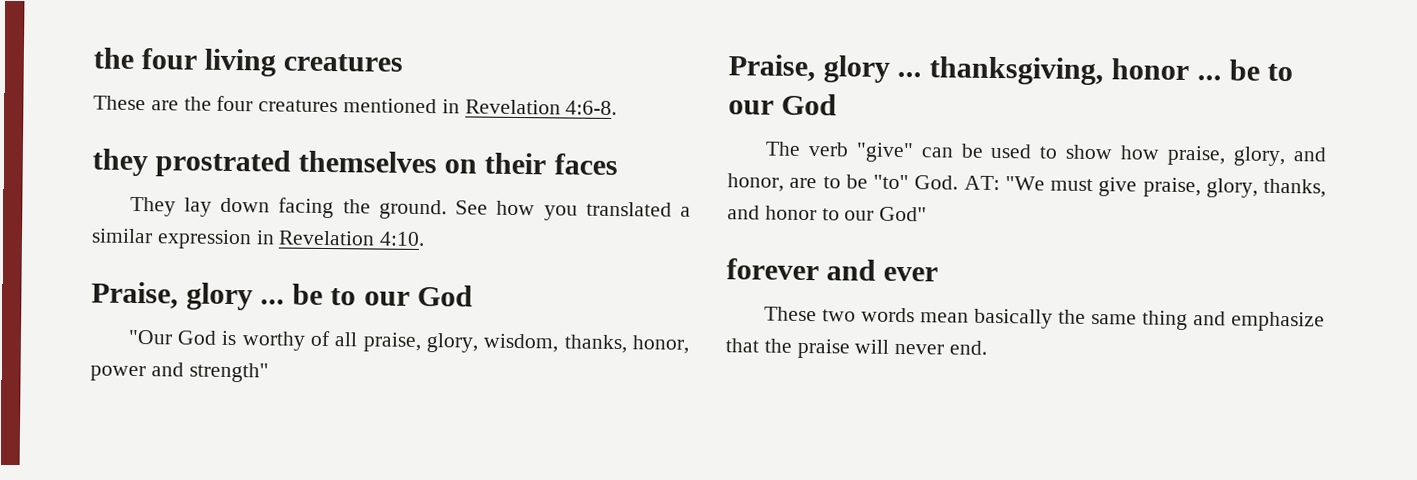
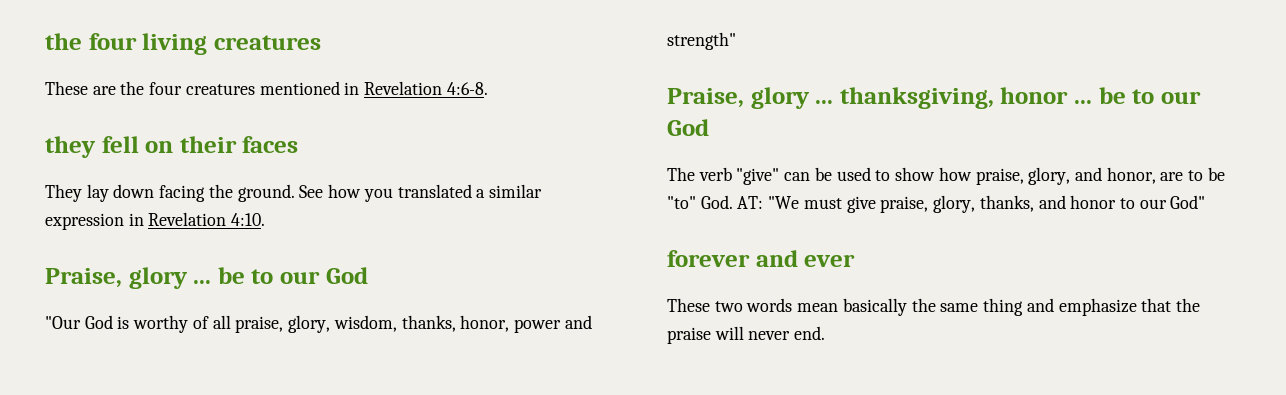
- they prostrated themselves on their faces
+ they fell on their faces

